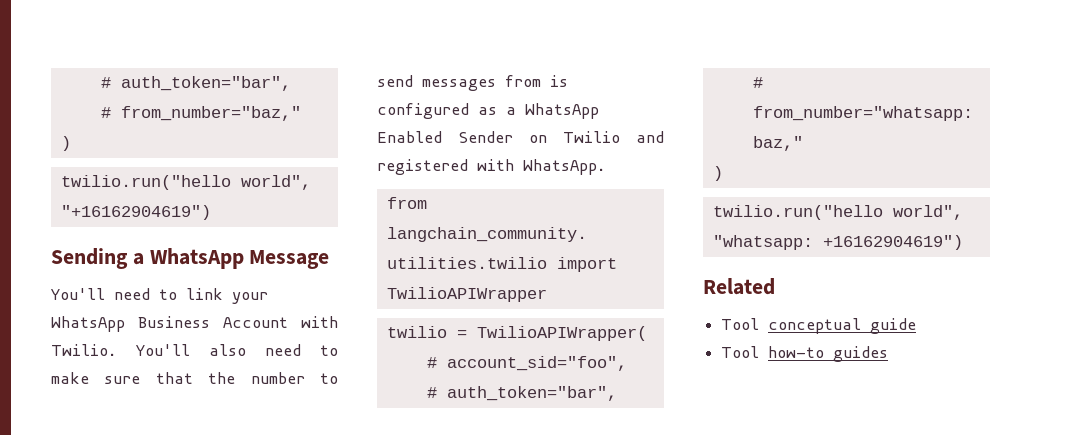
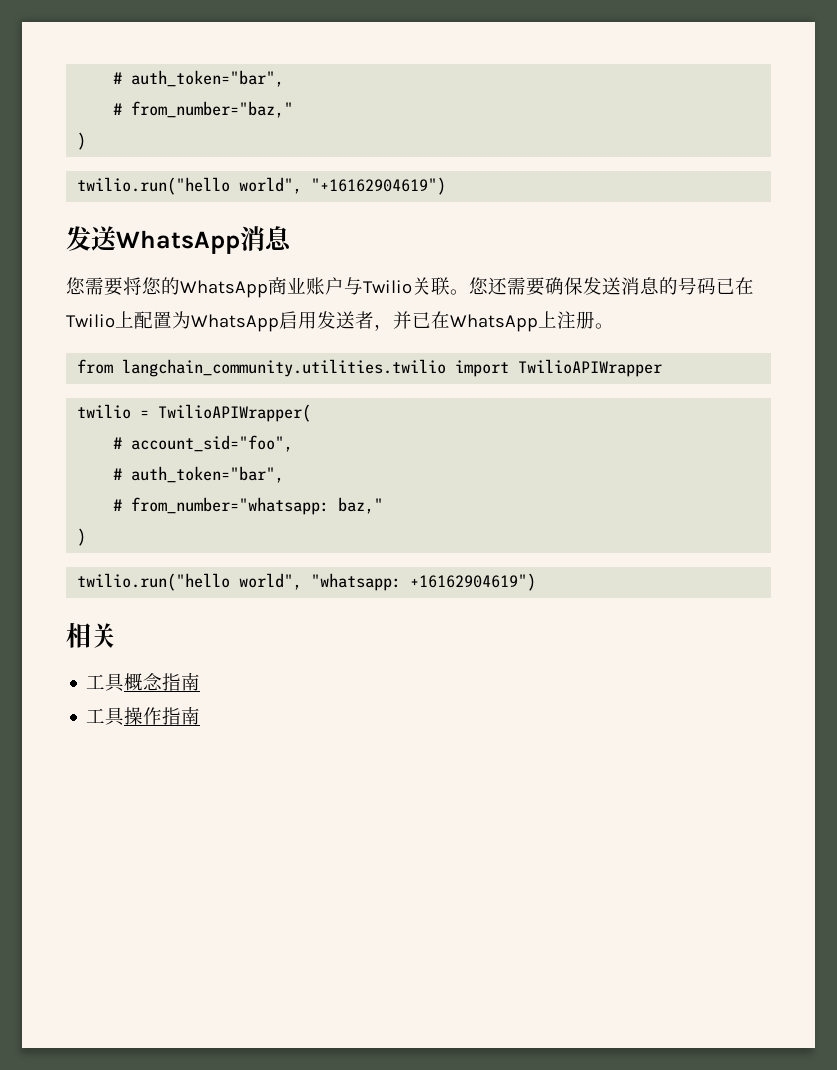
- Sending a WhatsApp Message
- You'll need to link your WhatsApp Business Account with Twilio. You'll also need to make sure that the number to send messages from is configured as a WhatsApp Enabled Sender on Twilio and registered with WhatsApp.
+ 发送WhatsApp消息
+ 您需要将您的WhatsApp商业账户与Twilio关联。您还需要确保发送消息的号码已在Twilio上配置为WhatsApp启用发送者，并已在WhatsApp上注册。
- Related
- Tool conceptual guide
- Tool how-to guides
+ 相关
+ 工具概念指南
+ 工具操作指南

